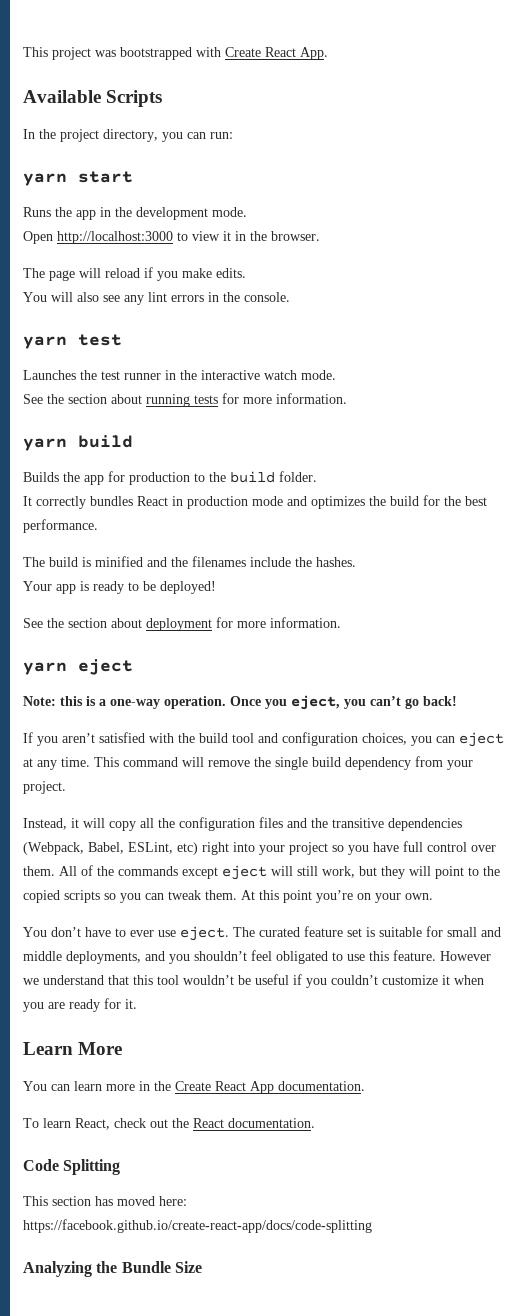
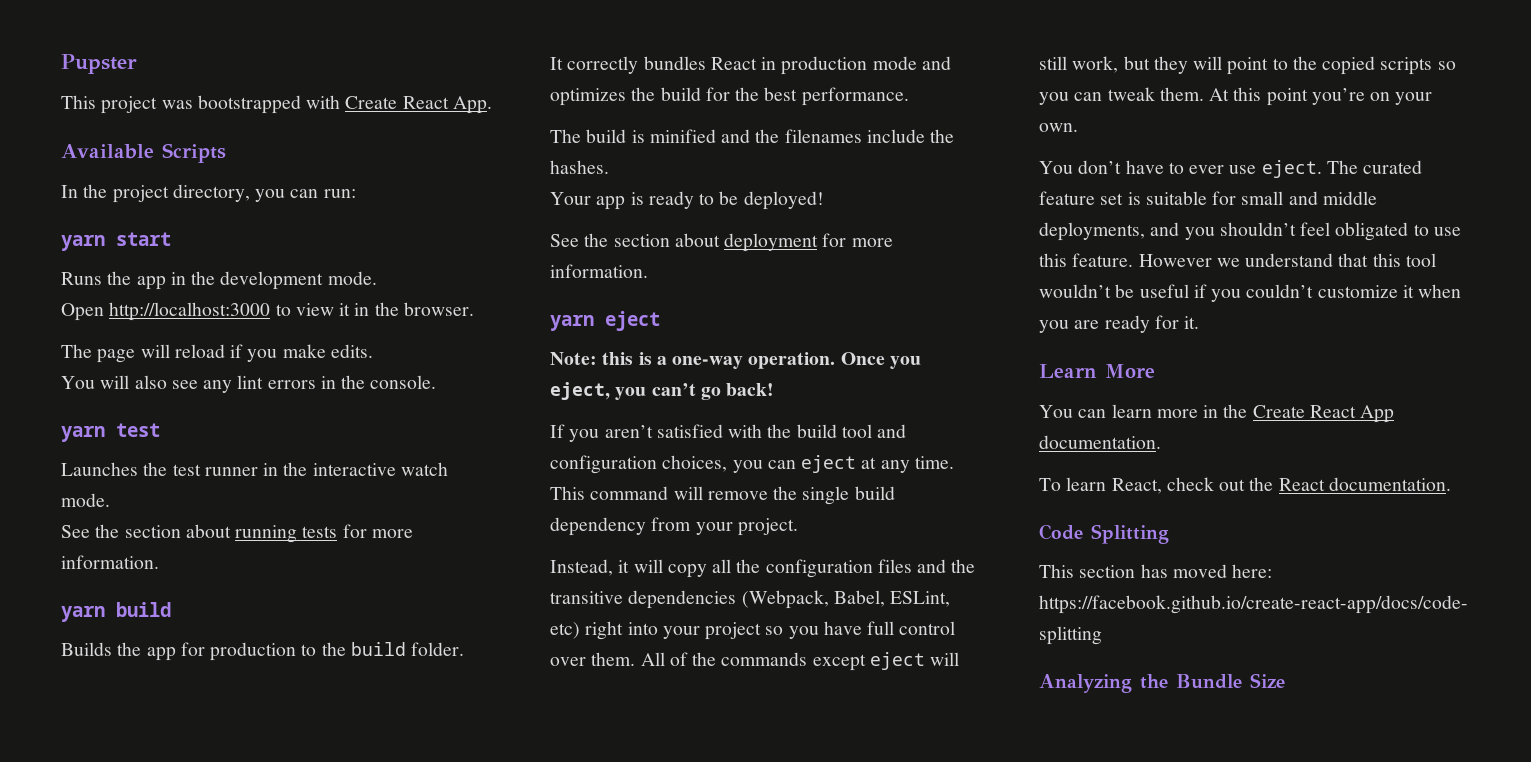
+ Pupster

